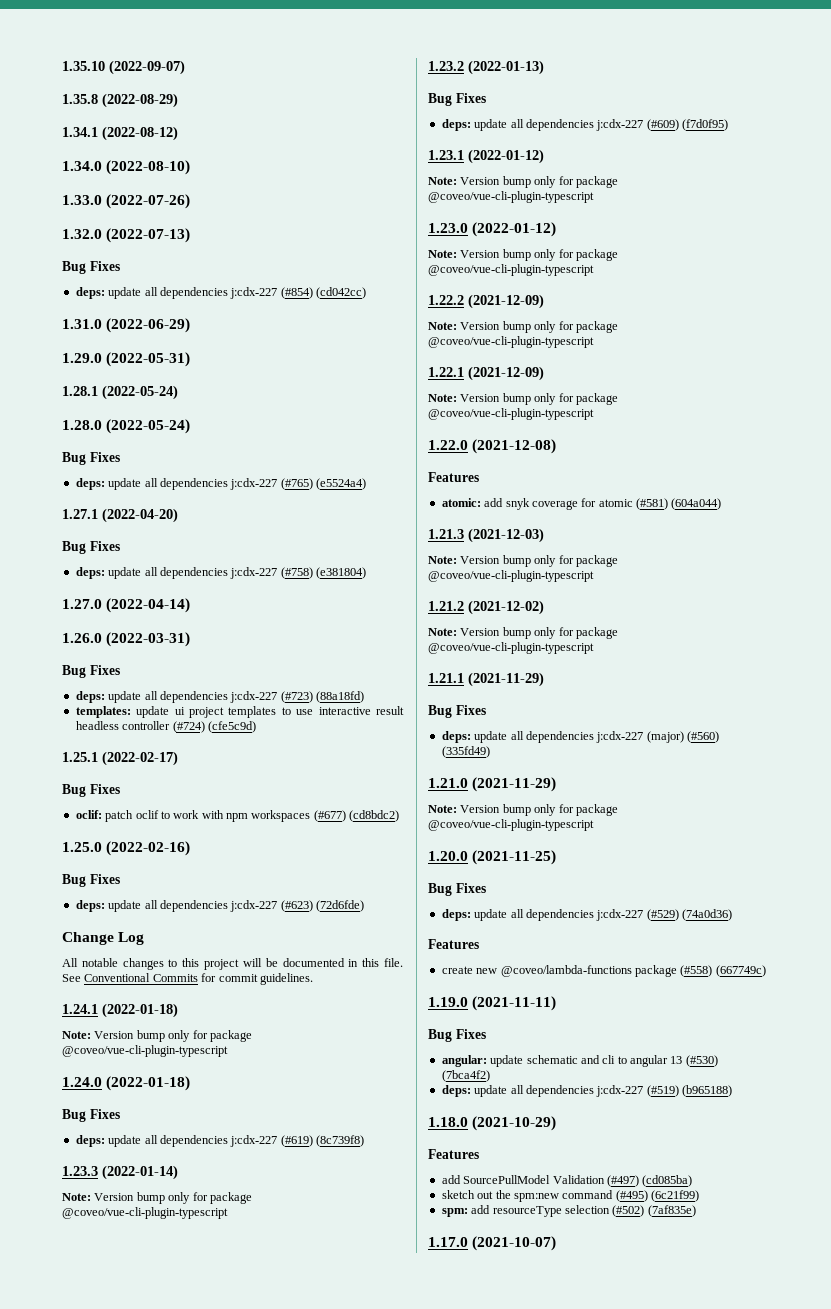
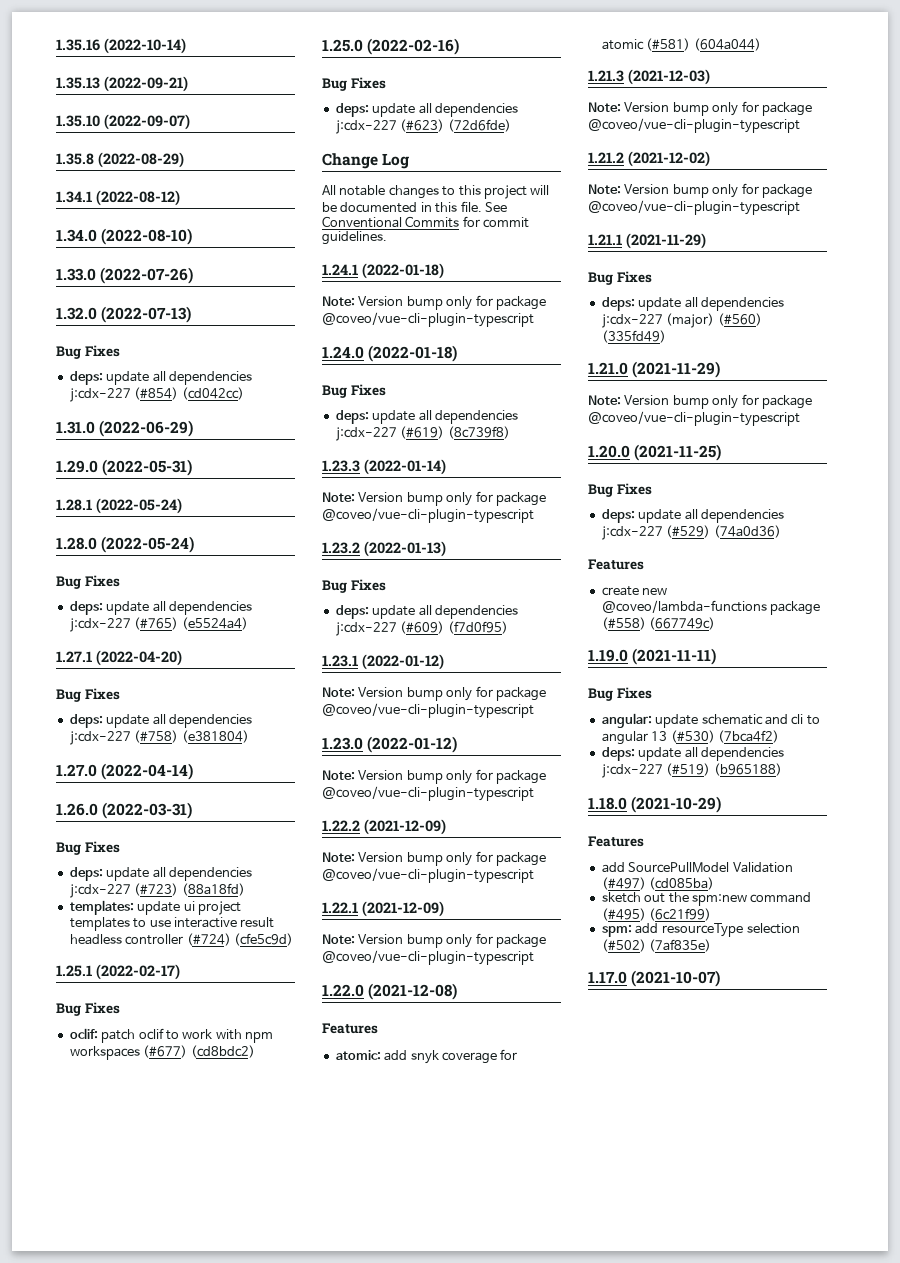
+ 1.35.16 (2022-10-14)
+ 1.35.13 (2022-09-21)

